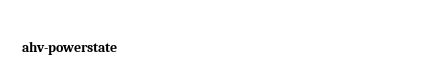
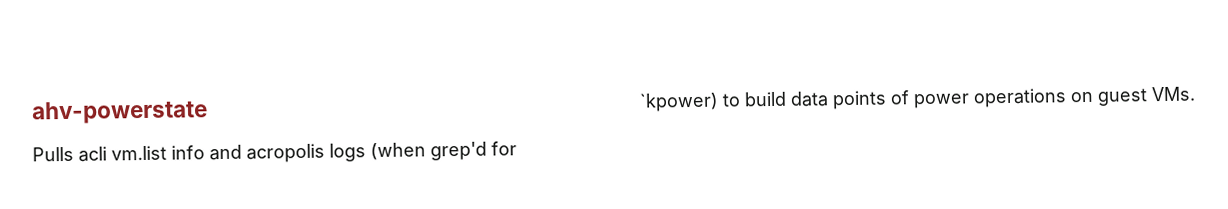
+ Pulls acli vm.list info and acropolis logs (when grep'd for `kpower) to build data points of power operations on guest VMs.

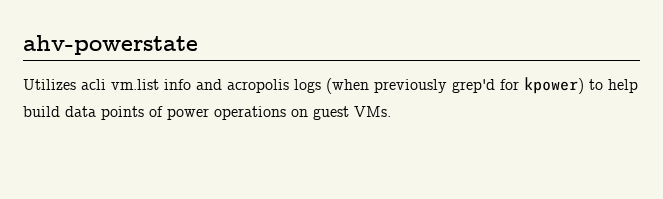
- Pulls acli vm.list info and acropolis logs (when grep'd for `kpower) to build data points of power operations on guest VMs.
+ Utilizes acli vm.list info and acropolis logs (when previously grep'd for kpower) to help build data points of power operations on guest VMs.

